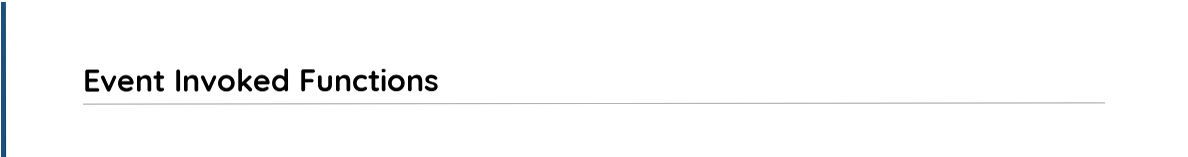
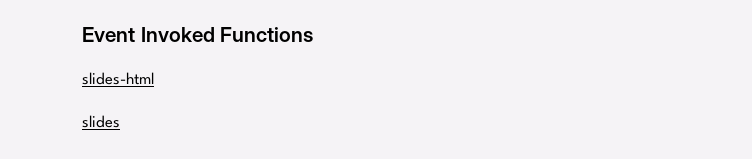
+ slides-html
+ slides

